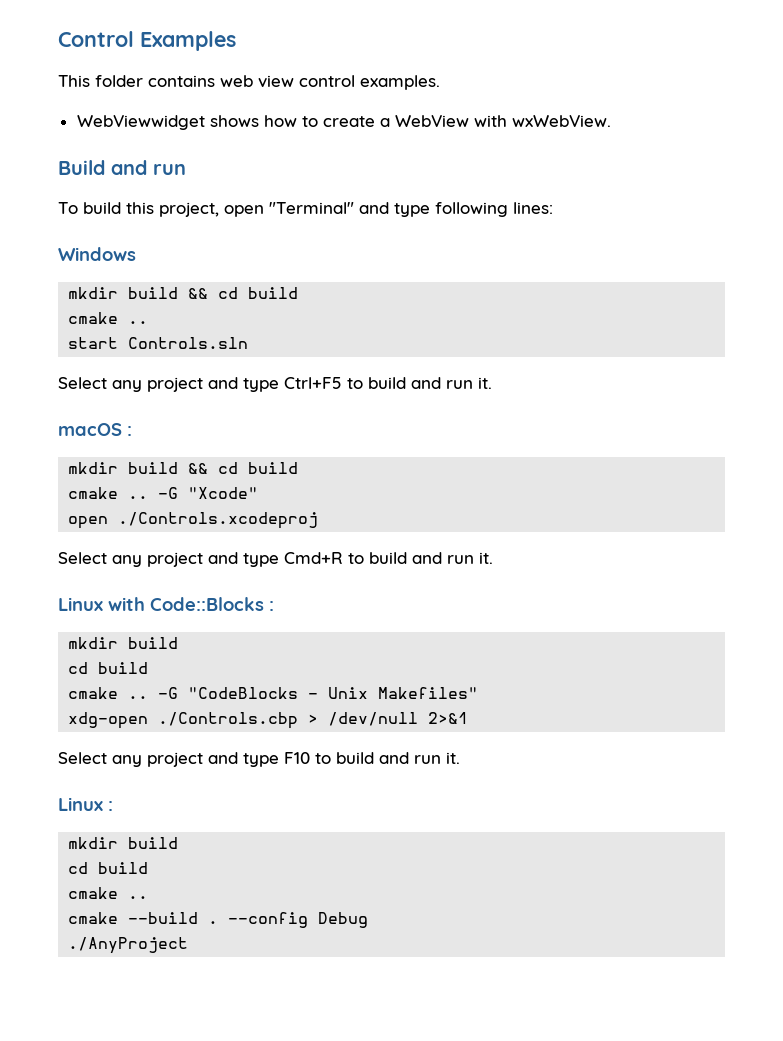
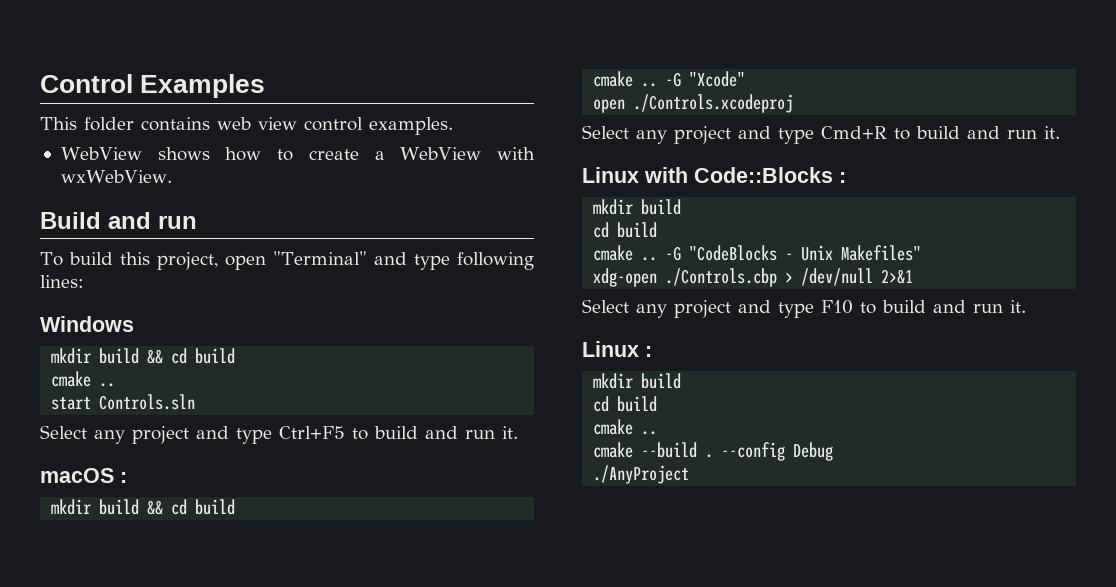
- WebViewwidget shows how to create a WebView with wxWebView.
+ WebView shows how to create a WebView with wxWebView.

